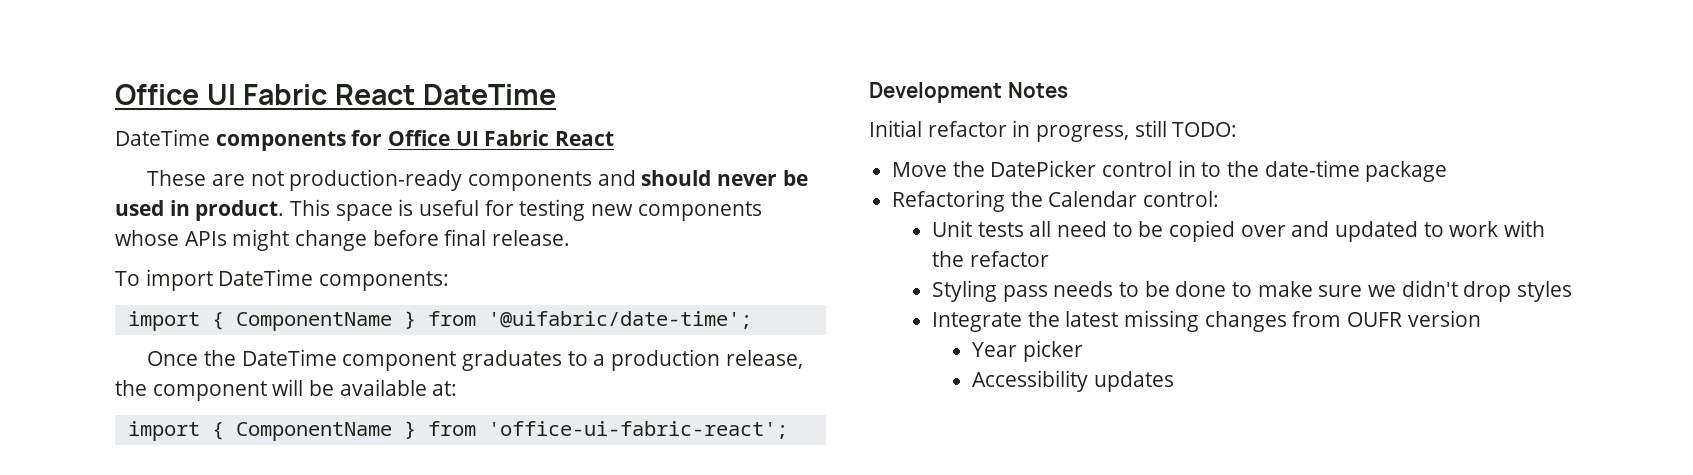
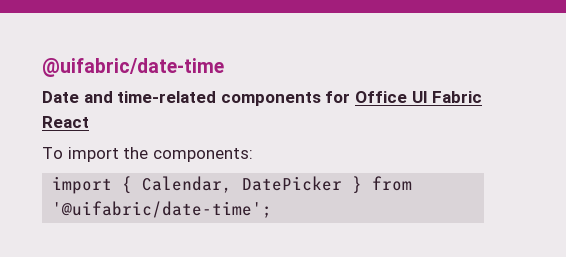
- Office UI Fabric React DateTime
- DateTime components for Office UI Fabric React
+ @uifabric/date-time
+ Date and time-related components for Office UI Fabric React
- These are not production-ready components and should never be used in product. This space is useful for testing new components whose APIs might change before final release.
- To import DateTime components:
+ To import the components:
- import { ComponentName } from '@uifabric/date-time';
+ import { Calendar, DatePicker } from '@uifabric/date-time';
- Once the DateTime component graduates to a production release, the component will be available at:
- import { ComponentName } from 'office-ui-fabric-react';
- Development Notes
- Initial refactor in progress, still TODO:
- Move the DatePicker control in to the date-time package
- Refactoring the Calendar control:
- Unit tests all need to be copied over and updated to work with the refactor
- Styling pass needs to be done to make sure we didn't drop styles
- Integrate the latest missing changes from OUFR version
- Year picker
- Accessibility updates

